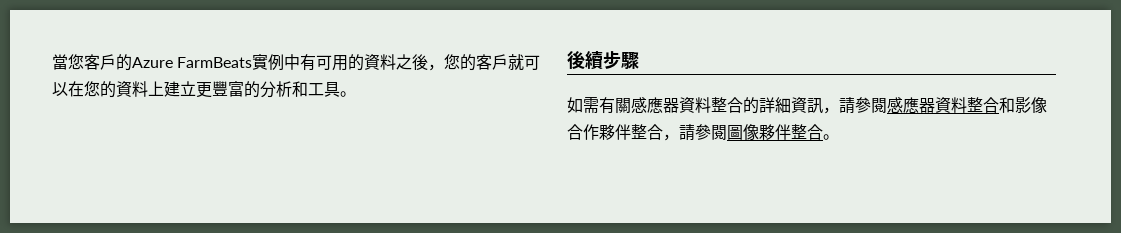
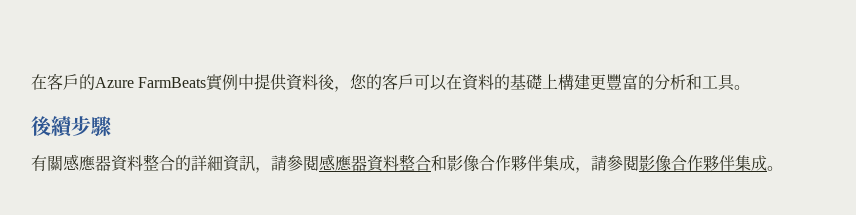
- 當您客戶的Azure FarmBeats實例中有可用的資料之後，您的客戶就可以在您的資料上建立更豐富的分析和工具。
+ 在客戶的Azure FarmBeats實例中提供資料後，您的客戶可以在資料的基礎上構建更豐富的分析和工具。
- 如需有關感應器資料整合的詳細資訊，請參閱感應器資料整合和影像合作夥伴整合，請參閱圖像夥伴整合。
+ 有關感應器資料整合的詳細資訊，請參閱感應器資料整合和影像合作夥伴集成，請參閱影像合作夥伴集成。

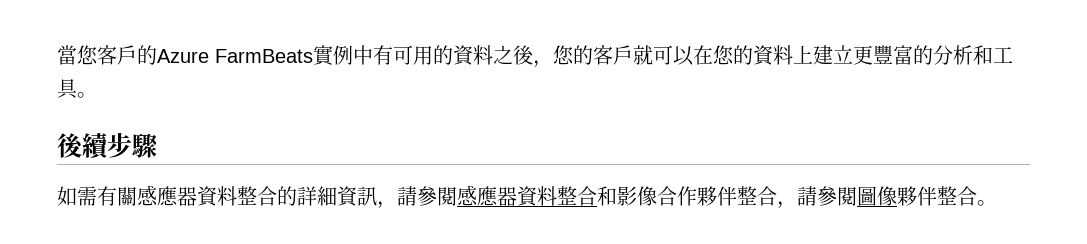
- 在客戶的Azure FarmBeats實例中提供資料後，您的客戶可以在資料的基礎上構建更豐富的分析和工具。
+ 當您客戶的Azure FarmBeats實例中有可用的資料之後，您的客戶就可以在您的資料上建立更豐富的分析和工具。
- 有關感應器資料整合的詳細資訊，請參閱感應器資料整合和影像合作夥伴集成，請參閱影像合作夥伴集成。
+ 如需有關感應器資料整合的詳細資訊，請參閱感應器資料整合和影像合作夥伴整合，請參閱圖像夥伴整合。

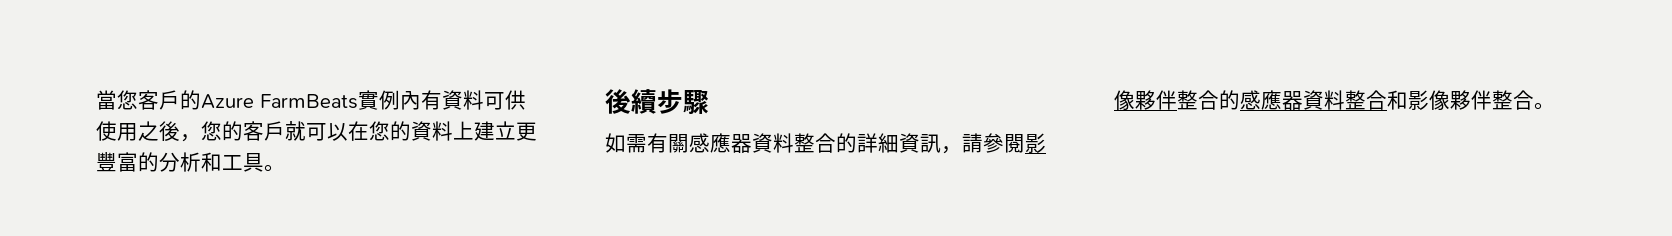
- 當您客戶的Azure FarmBeats實例中有可用的資料之後，您的客戶就可以在您的資料上建立更豐富的分析和工具。
+ 當您客戶的Azure FarmBeats實例內有資料可供使用之後，您的客戶就可以在您的資料上建立更豐富的分析和工具。
- 如需有關感應器資料整合的詳細資訊，請參閱感應器資料整合和影像合作夥伴整合，請參閱圖像夥伴整合。
+ 如需有關感應器資料整合的詳細資訊，請參閱影像夥伴整合的感應器資料整合和影像夥伴整合。

